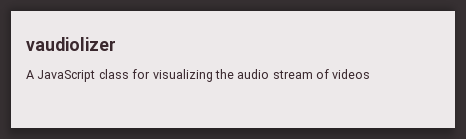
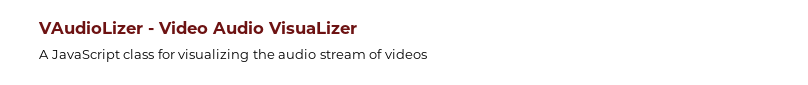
- vaudiolizer
+ VAudioLizer - Video Audio VisuaLizer

